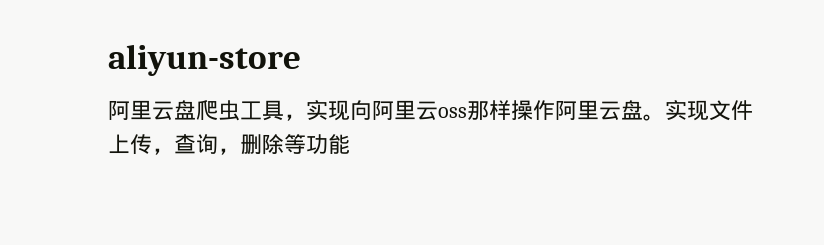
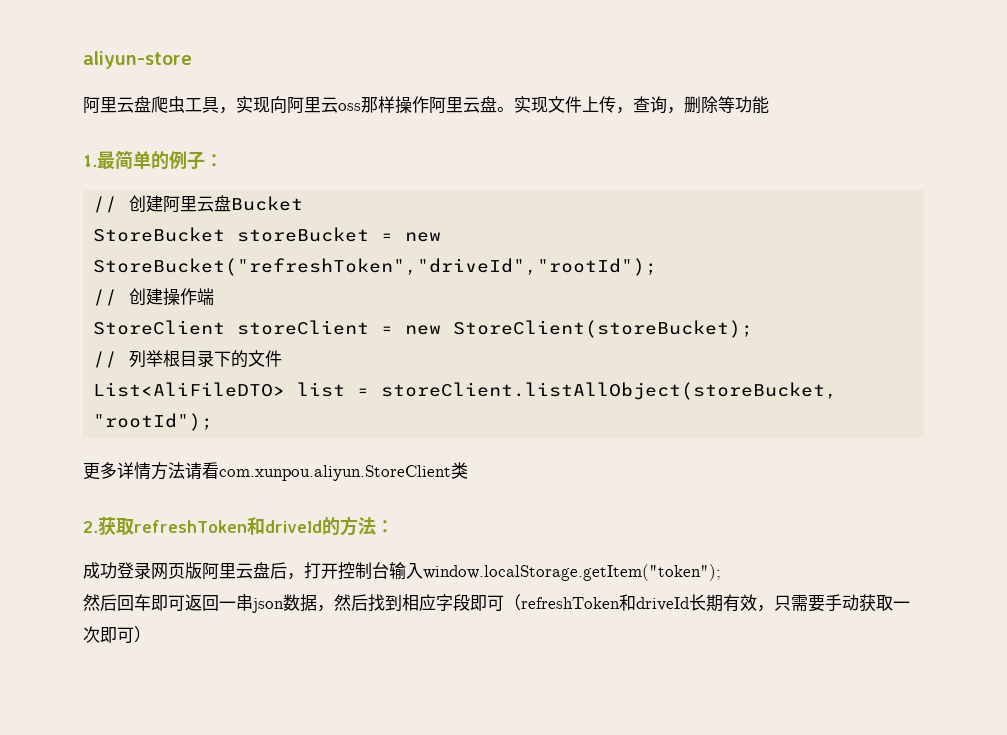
+ 1.最简单的例子：
+ // 创建阿里云盘Bucket
+ StoreBucket storeBucket = new StoreBucket("refreshToken","driveId","rootId");
+ // 创建操作端
+ StoreClient storeClient = new StoreClient(storeBucket);
+ // 列举根目录下的文件
+ List<AliFileDTO> list = storeClient.listAllObject(storeBucket, "rootId");
+ 更多详情方法请看com.xunpou.aliyun.StoreClient类
+ 2.获取refreshToken和driveId的方法：
+ 成功登录网页版阿里云盘后，打开控制台输入window.localStorage.getItem("token");
+ 然后回车即可返回一串json数据，然后找到相应字段即可（refreshToken和driveId长期有效，只需要手动获取一次即可）

